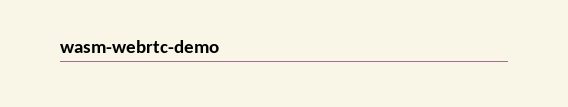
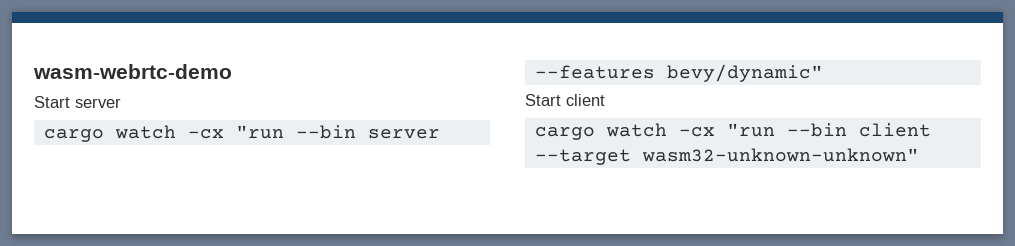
+ Start server
+ cargo watch -cx "run --bin server --features bevy/dynamic"
+ Start client
+ cargo watch -cx "run --bin client --target wasm32-unknown-unknown"

